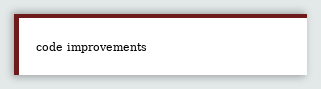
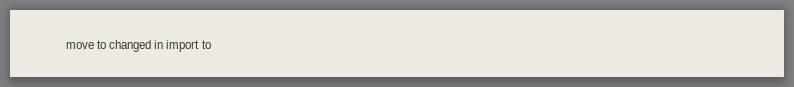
- code improvements
+ move to changed in import to

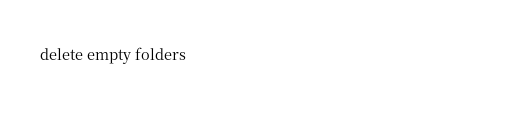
- move to changed in import to
+ delete empty folders

